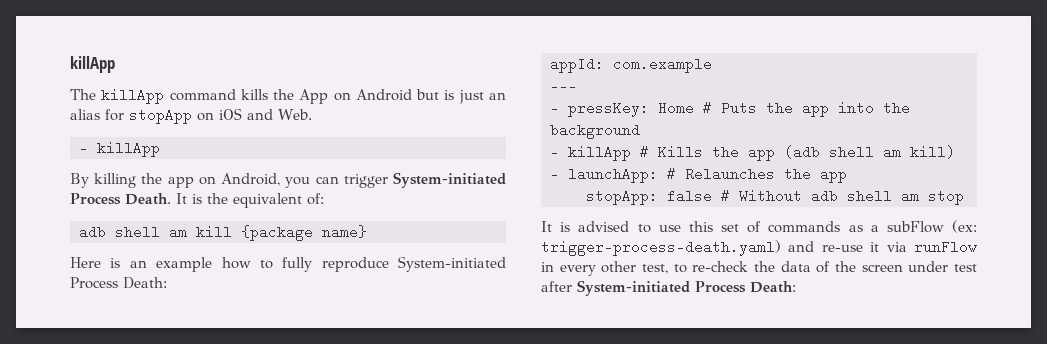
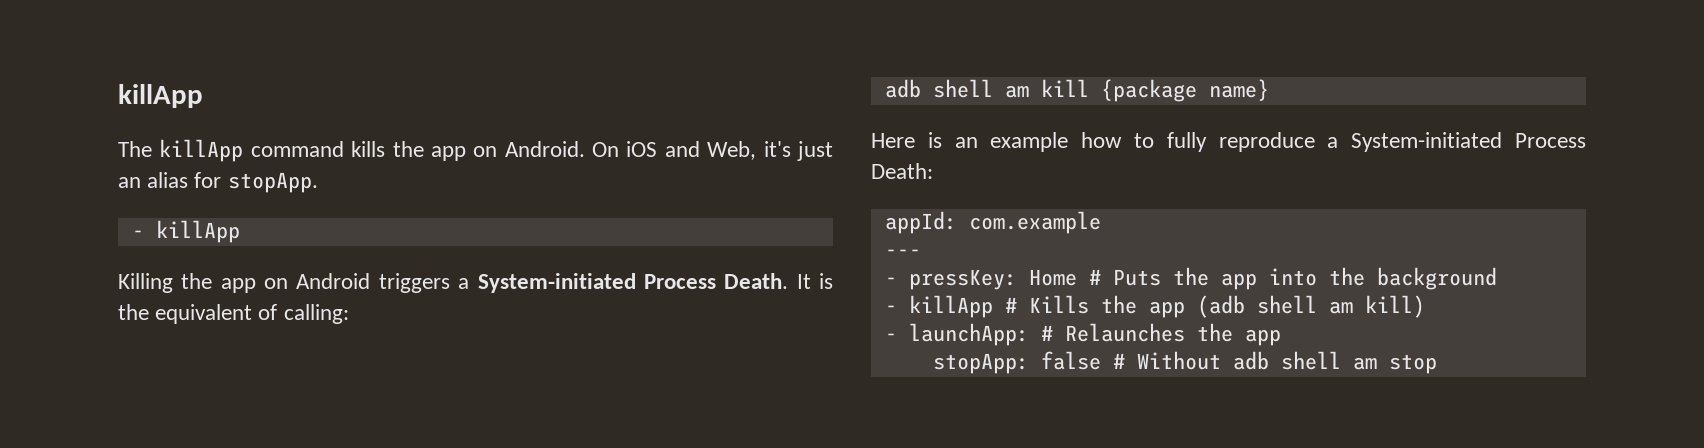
- The killApp command kills the App on Android but is just an alias for stopApp on iOS and Web.
+ The killApp command kills the app on Android. On iOS and Web, it's just an alias for stopApp.
- By killing the app on Android, you can trigger System-initiated Process Death.
+ Killing the app on Android triggers a System-initiated Process Death.
- It is the equivalent of:
+ It is the equivalent of calling:
- Here is an example how to fully reproduce System-initiated Process Death:
+ Here is an example how to fully reproduce a System-initiated Process Death:
- It is advised to use this set of commands as a subFlow (ex: trigger-process-death.yaml) and re-use it via runFlow in every other test, to re-check the data of the screen under test after System-initiated Process Death:

